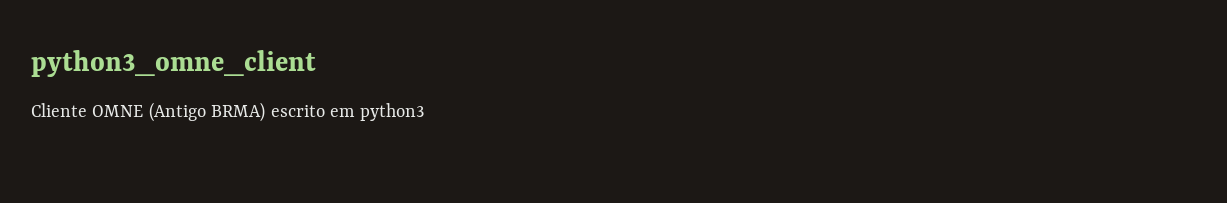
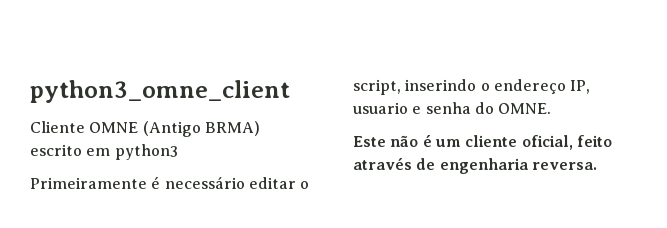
+ Primeiramente é necessário editar o script, inserindo o endereço IP, usuario e senha do OMNE.
+ Este não é um cliente oficial, feito através de engenharia reversa.

